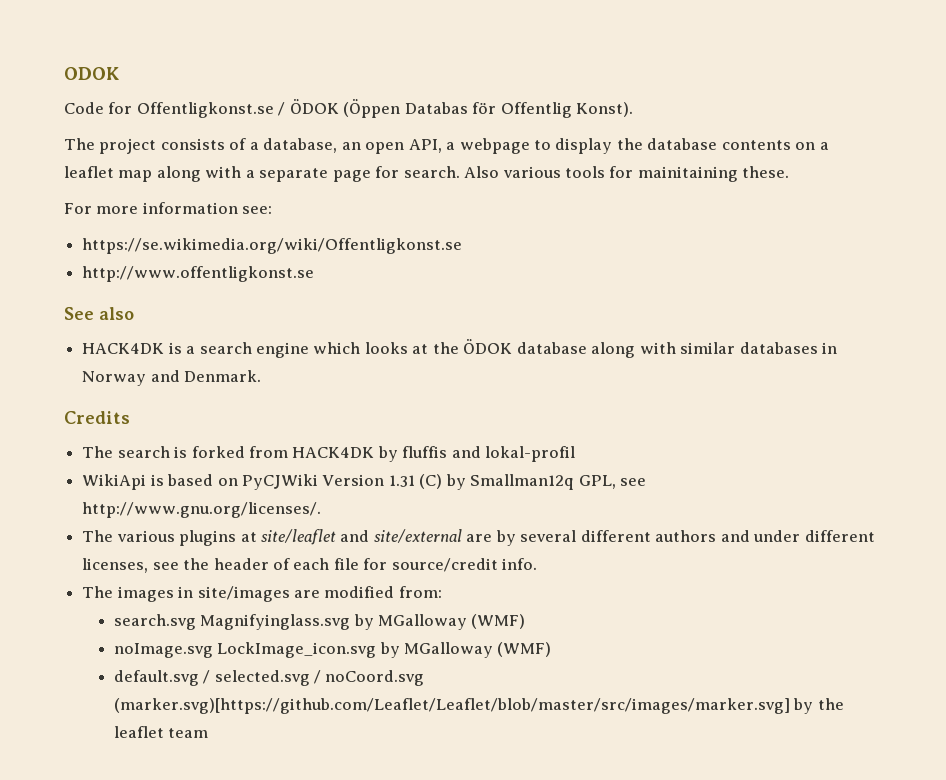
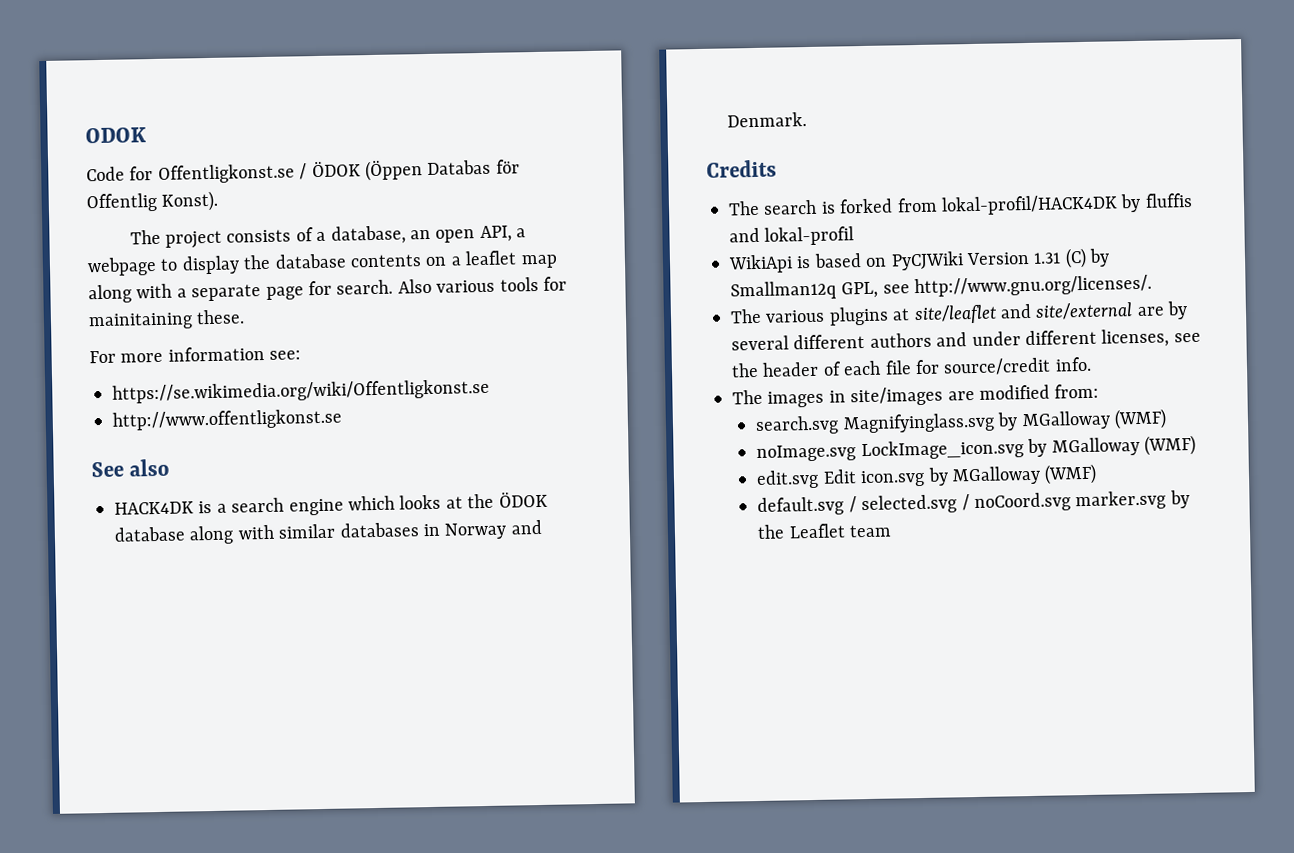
- The search is forked from HACK4DK by fluffis and lokal-profil
+ The search is forked from lokal-profil/HACK4DK by fluffis and lokal-profil
+ edit.svg Edit icon.svg by MGalloway (WMF)
- default.svg / selected.svg / noCoord.svg (marker.svg)[https://github.com/Leaflet/Leaflet/blob/master/src/images/marker.svg] by the leaflet team
+ default.svg / selected.svg / noCoord.svg marker.svg by the Leaflet team

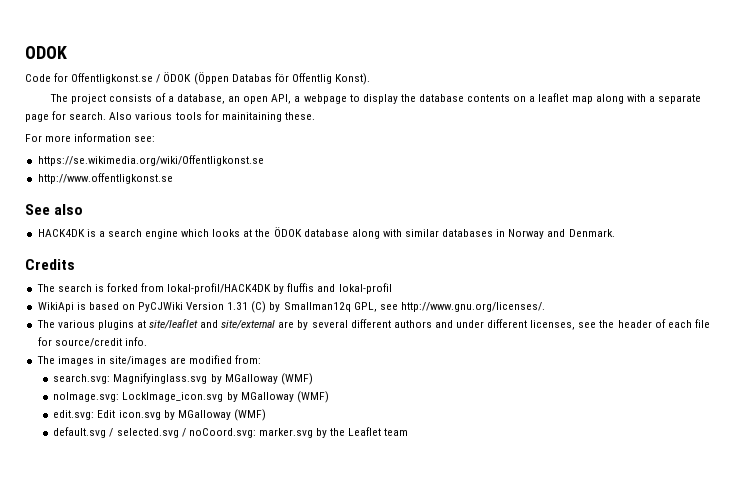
- search.svg Magnifyinglass.svg by MGalloway (WMF)
+ search.svg: Magnifyinglass.svg by MGalloway (WMF)
- noImage.svg LockImage_icon.svg by MGalloway (WMF)
+ noImage.svg: LockImage_icon.svg by MGalloway (WMF)
- edit.svg Edit icon.svg by MGalloway (WMF)
+ edit.svg: Edit icon.svg by MGalloway (WMF)
- default.svg / selected.svg / noCoord.svg marker.svg by the Leaflet team
+ default.svg / selected.svg / noCoord.svg: marker.svg by the Leaflet team

